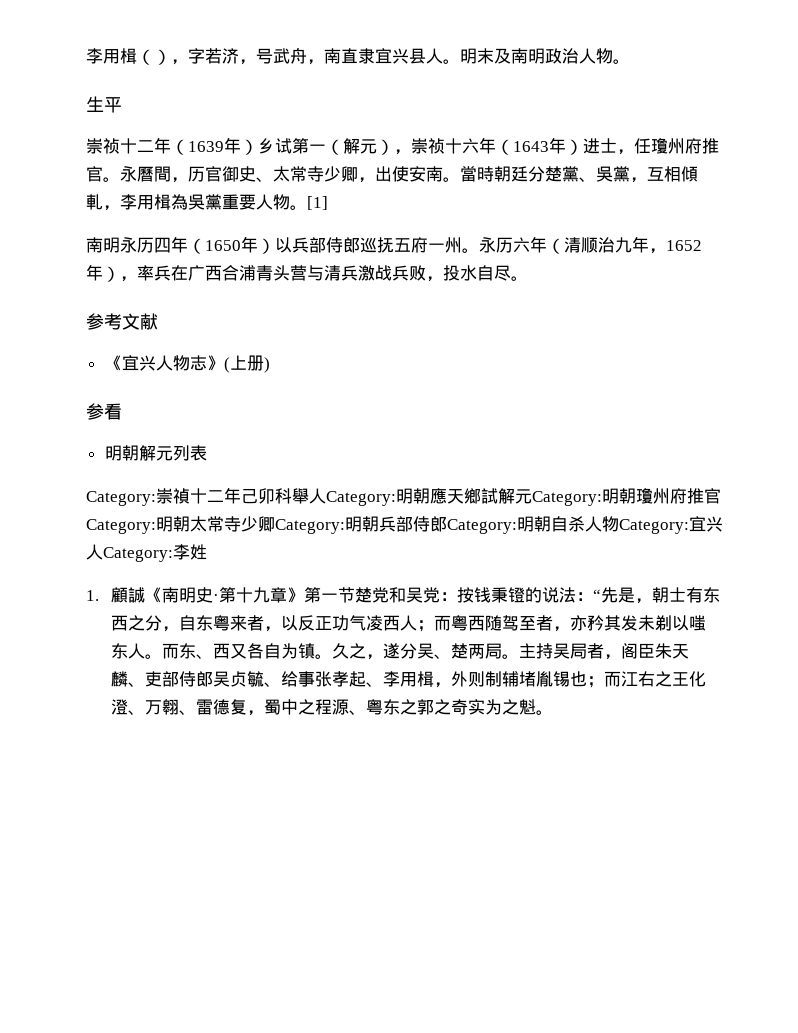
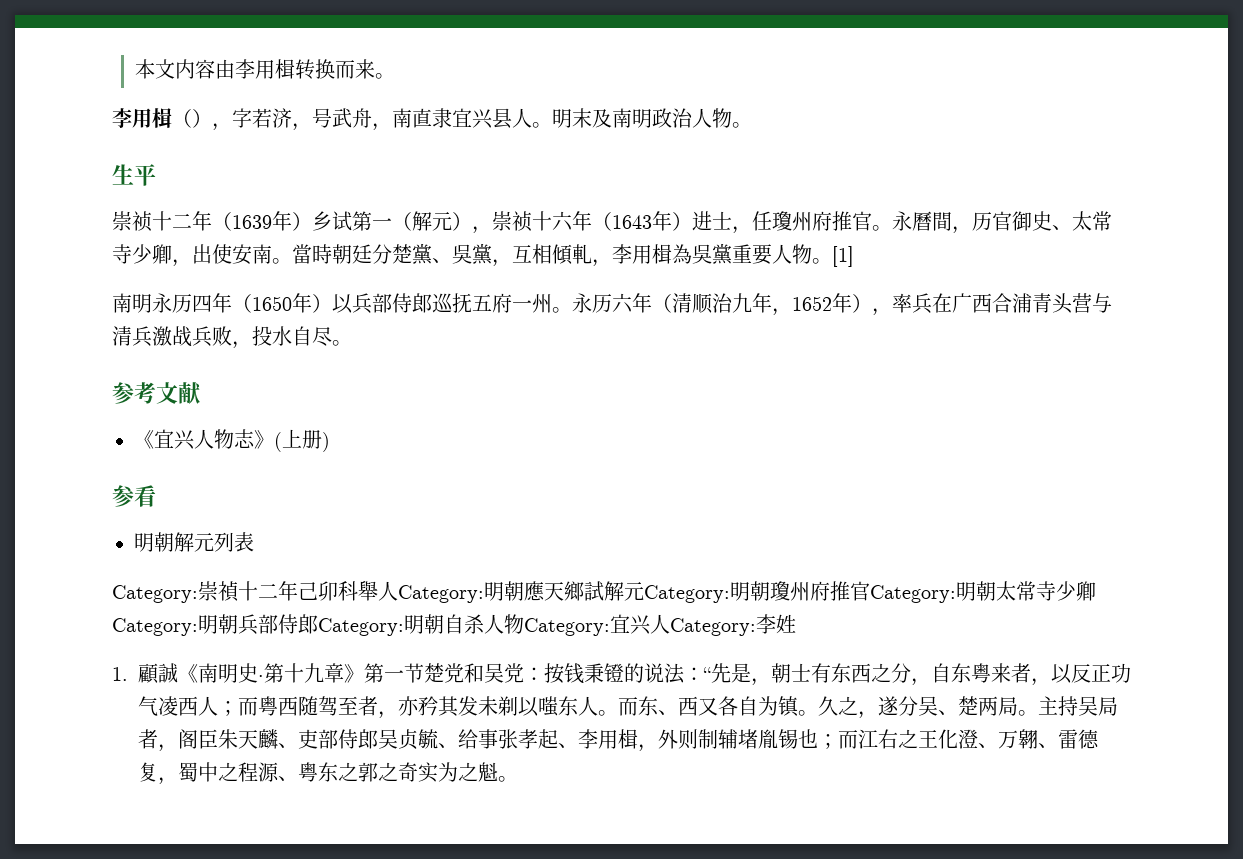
+ 本文内容由李用楫转换而来。

